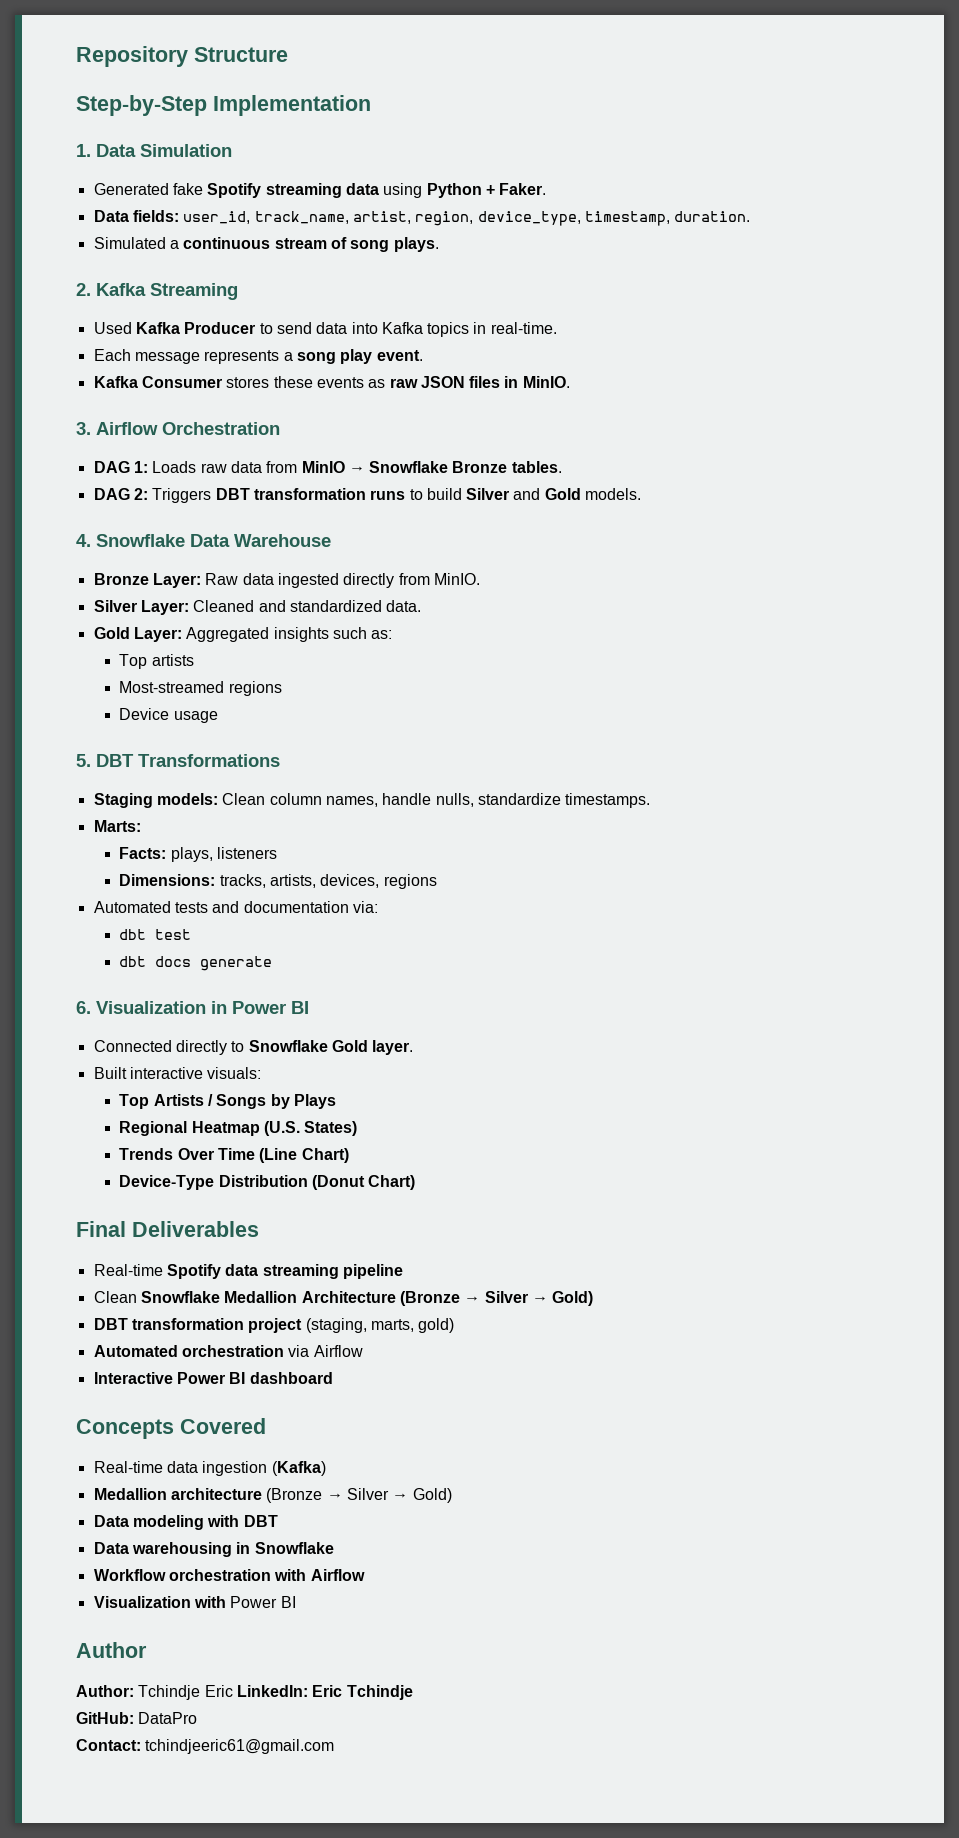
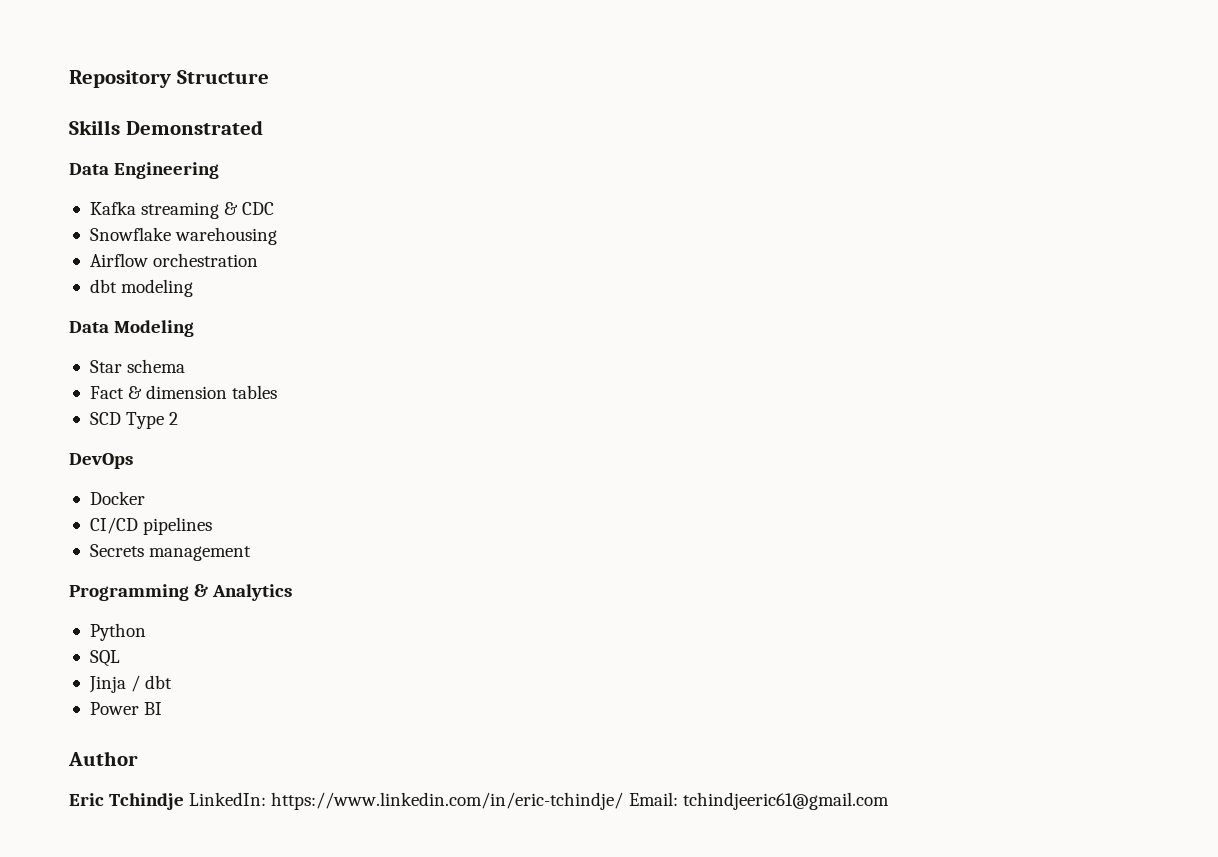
- Step-by-Step Implementation
- 1. Data Simulation
- Generated fake Spotify streaming data using Python + Faker.
- Data fields: user_id, track_name, artist, region, device_type, timestamp, duration.
- Simulated a continuous stream of song plays.
- 2. Kafka Streaming
- Used Kafka Producer to send data into Kafka topics in real-time.
- Each message represents a song play event.
- Kafka Consumer stores these events as raw JSON files in MinIO.
- 3. Airflow Orchestration
- DAG 1: Loads raw data from MinIO → Snowflake Bronze tables.
- DAG 2: Triggers DBT transformation runs to build Silver and Gold models.
- 4. Snowflake Data Warehouse
- Bronze Layer: Raw data ingested directly from MinIO.
- Silver Layer: Cleaned and standardized data.
- Gold Layer: Aggregated insights such as:
- Top artists
- Most-streamed regions
- Device usage
- 5. DBT Transformations
- Staging models: Clean column names, handle nulls, standardize timestamps.
- Marts:
- Facts: plays, listeners
- Dimensions: tracks, artists, devices, regions
- Automated tests and documentation via:
- dbt test
- dbt docs generate
- 6. Visualization in Power BI
- Connected directly to Snowflake Gold layer.
- Built interactive visuals:
- Top Artists / Songs by Plays
- Regional Heatmap (U.S. States)
- Trends Over Time (Line Chart)
- Device-Type Distribution (Donut Chart)
- Final Deliverables
- Real-time Spotify data streaming pipeline
- Clean Snowflake Medallion Architecture (Bronze → Silver → Gold)
- DBT transformation project (staging, marts, gold)
- Automated orchestration via Airflow
- Interactive Power BI dashboard
- Concepts Covered
- Real-time data ingestion (Kafka)
- Medallion architecture (Bronze → Silver → Gold)
- Data modeling with DBT
- Data warehousing in Snowflake
- Workflow orchestration with Airflow
- Visualization with Power BI
+ Skills Demonstrated
+ Data Engineering
+ Kafka streaming & CDC
+ Snowflake warehousing
+ Airflow orchestration
+ dbt modeling
+ Data Modeling
+ Star schema
+ Fact & dimension tables
+ SCD Type 2
+ DevOps
+ Docker
+ CI/CD pipelines
+ Secrets management
+ Programming & Analytics
+ Python
+ SQL
+ Jinja / dbt
+ Power BI
- Author: Tchindje Eric LinkedIn: Eric Tchindje
- GitHub: DataPro
- Contact: tchindjeeric61@gmail.com
+ Eric Tchindje LinkedIn: https://www.linkedin.com/in/eric-tchindje/ Email: tchindjeeric61@gmail.com

